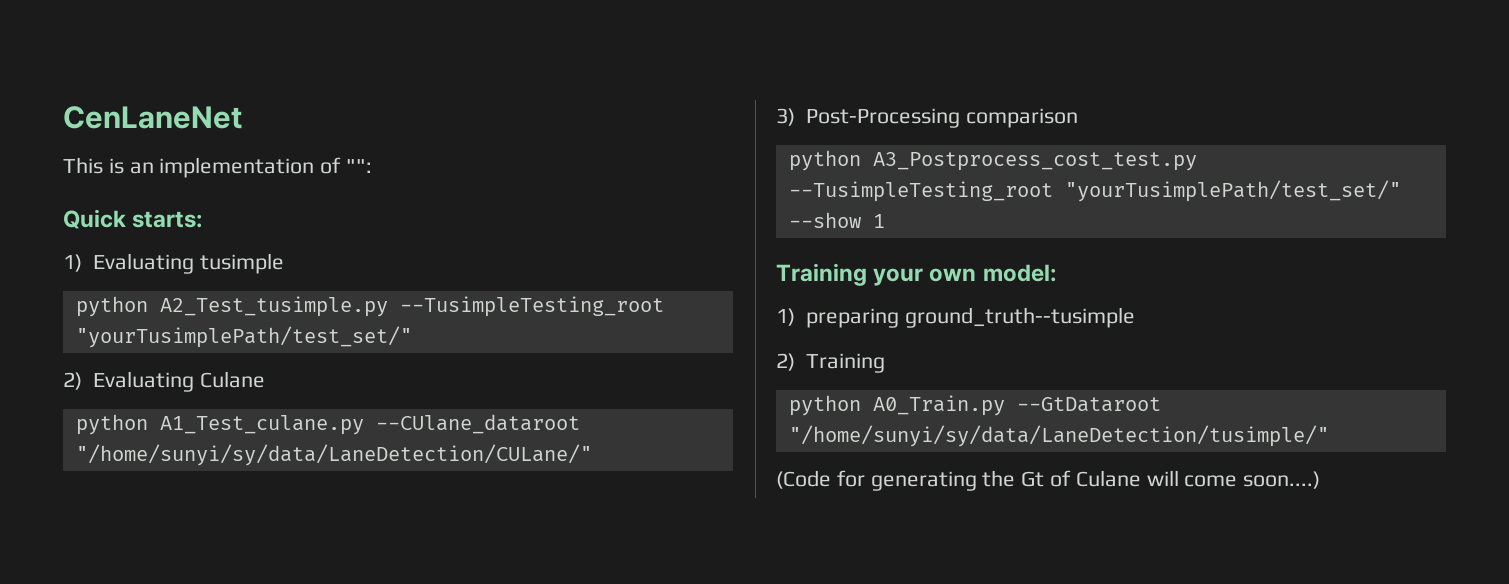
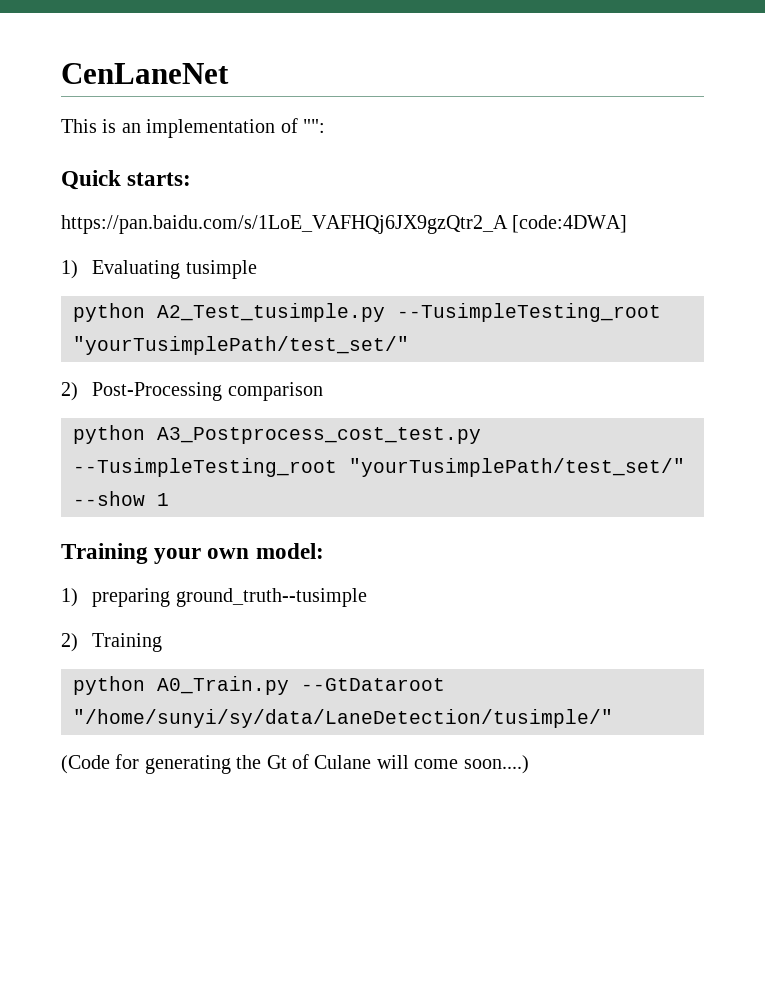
+ https://pan.baidu.com/s/1LoE_VAFHQj6JX9gzQtr2_A [code:4DWA]
- 2) Evaluating Culane
- python A1_Test_culane.py --CUlane_dataroot "/home/sunyi/sy/data/LaneDetection/CULane/"
- 3) Post-Processing comparison
+ 2) Post-Processing comparison

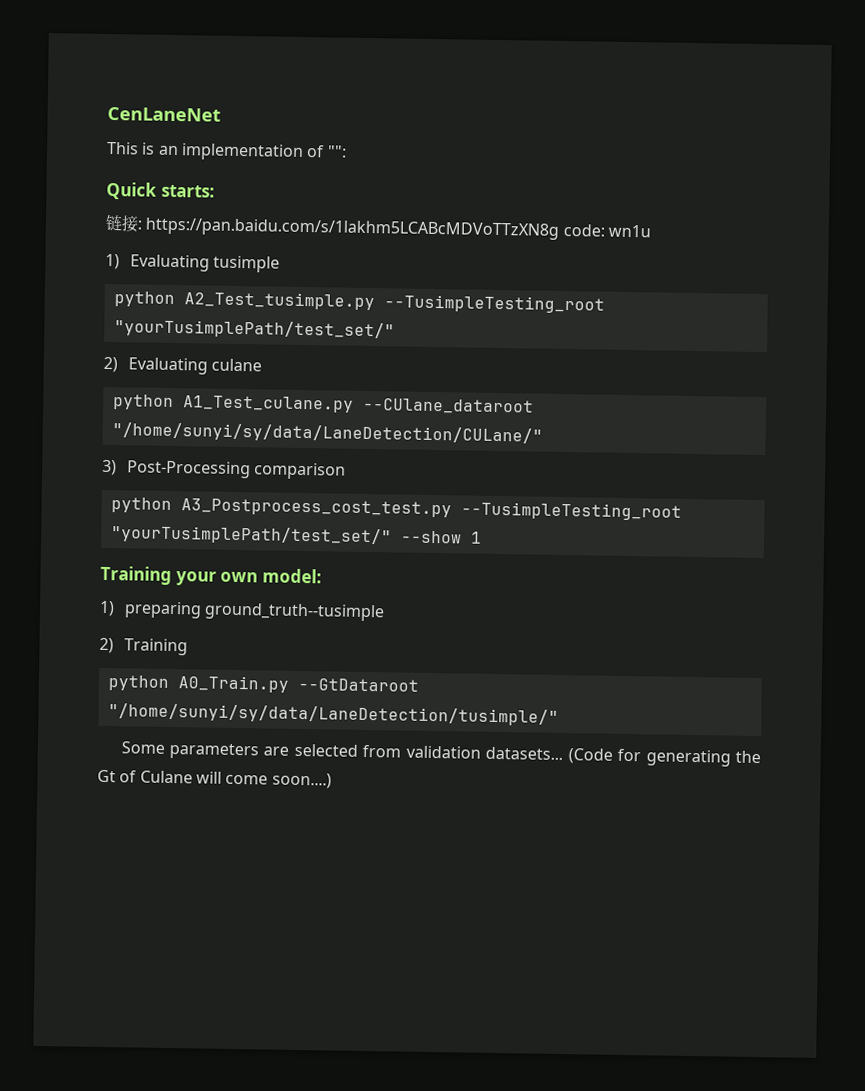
- https://pan.baidu.com/s/1LoE_VAFHQj6JX9gzQtr2_A [code:4DWA]
+ 链接: https://pan.baidu.com/s/1lakhm5LCABcMDVoTTzXN8g code: wn1u
- 2) Post-Processing comparison
+ 2) Evaluating culane
+ python A1_Test_culane.py --CUlane_dataroot "/home/sunyi/sy/data/LaneDetection/CULane/"
+ 3) Post-Processing comparison
+ Some parameters are selected from validation datasets...

